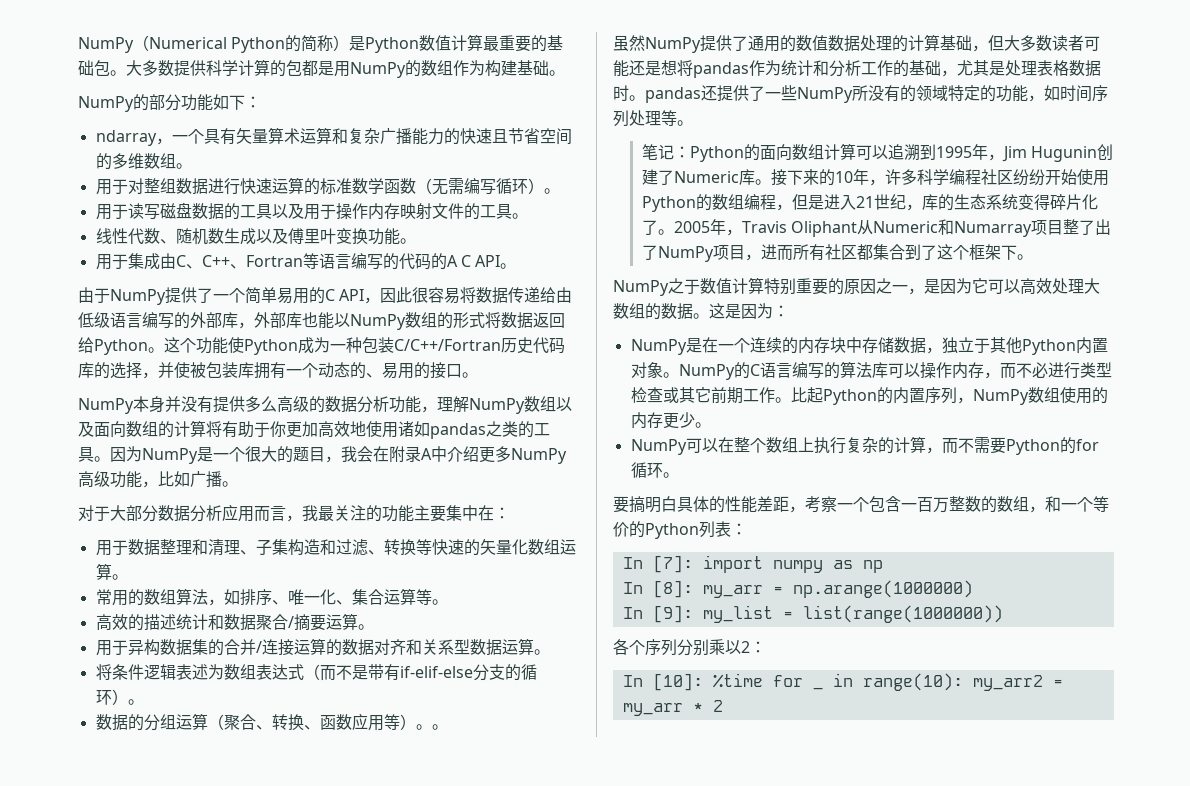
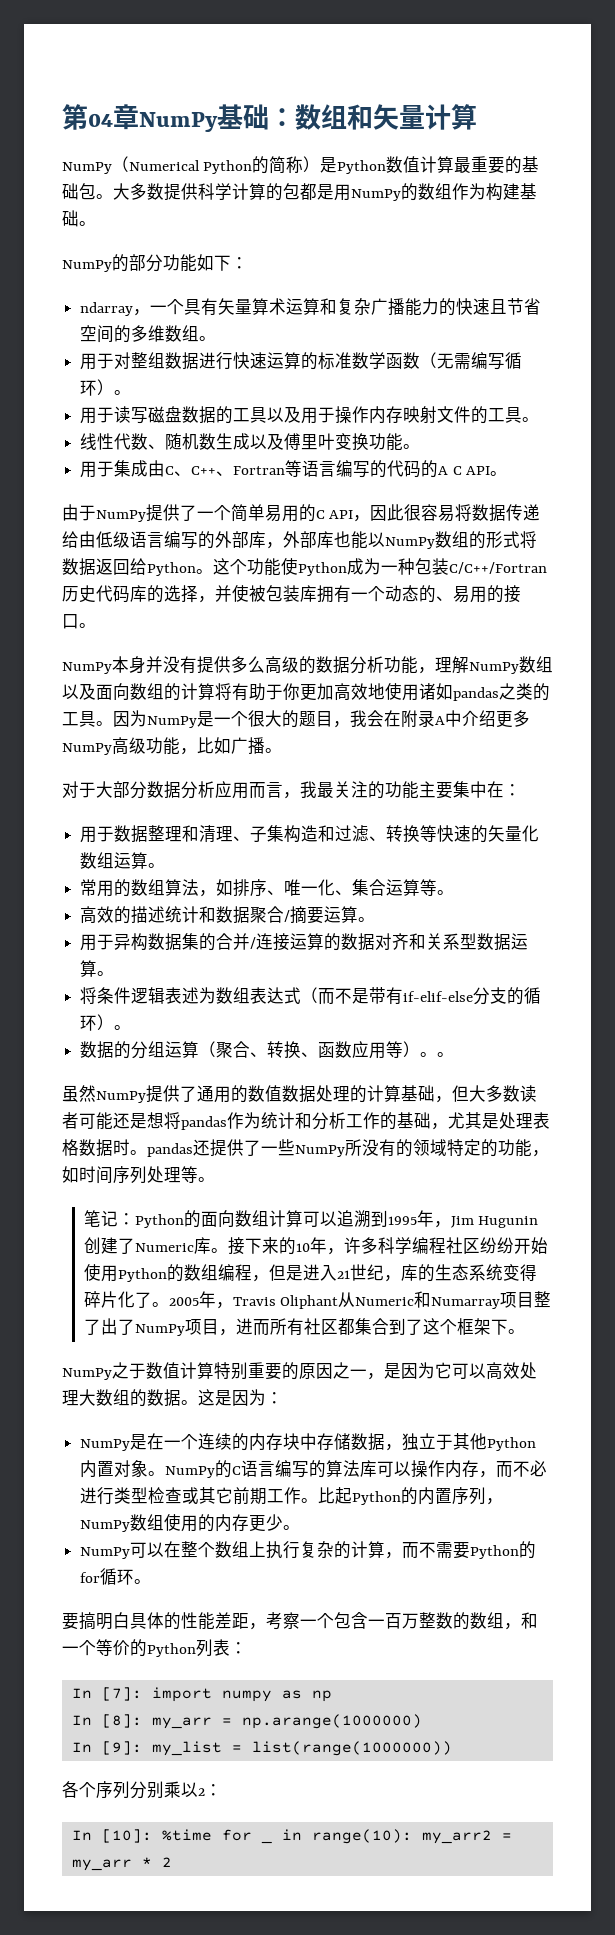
+ 第04章NumPy基础：数组和矢量计算

